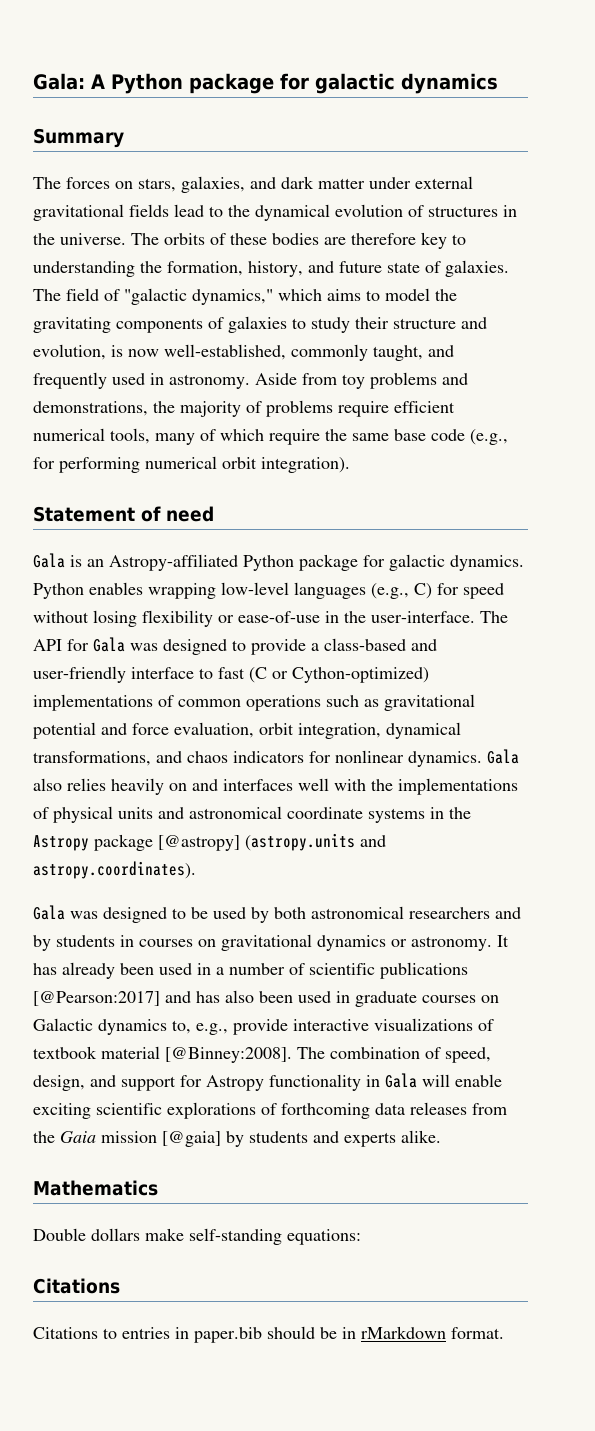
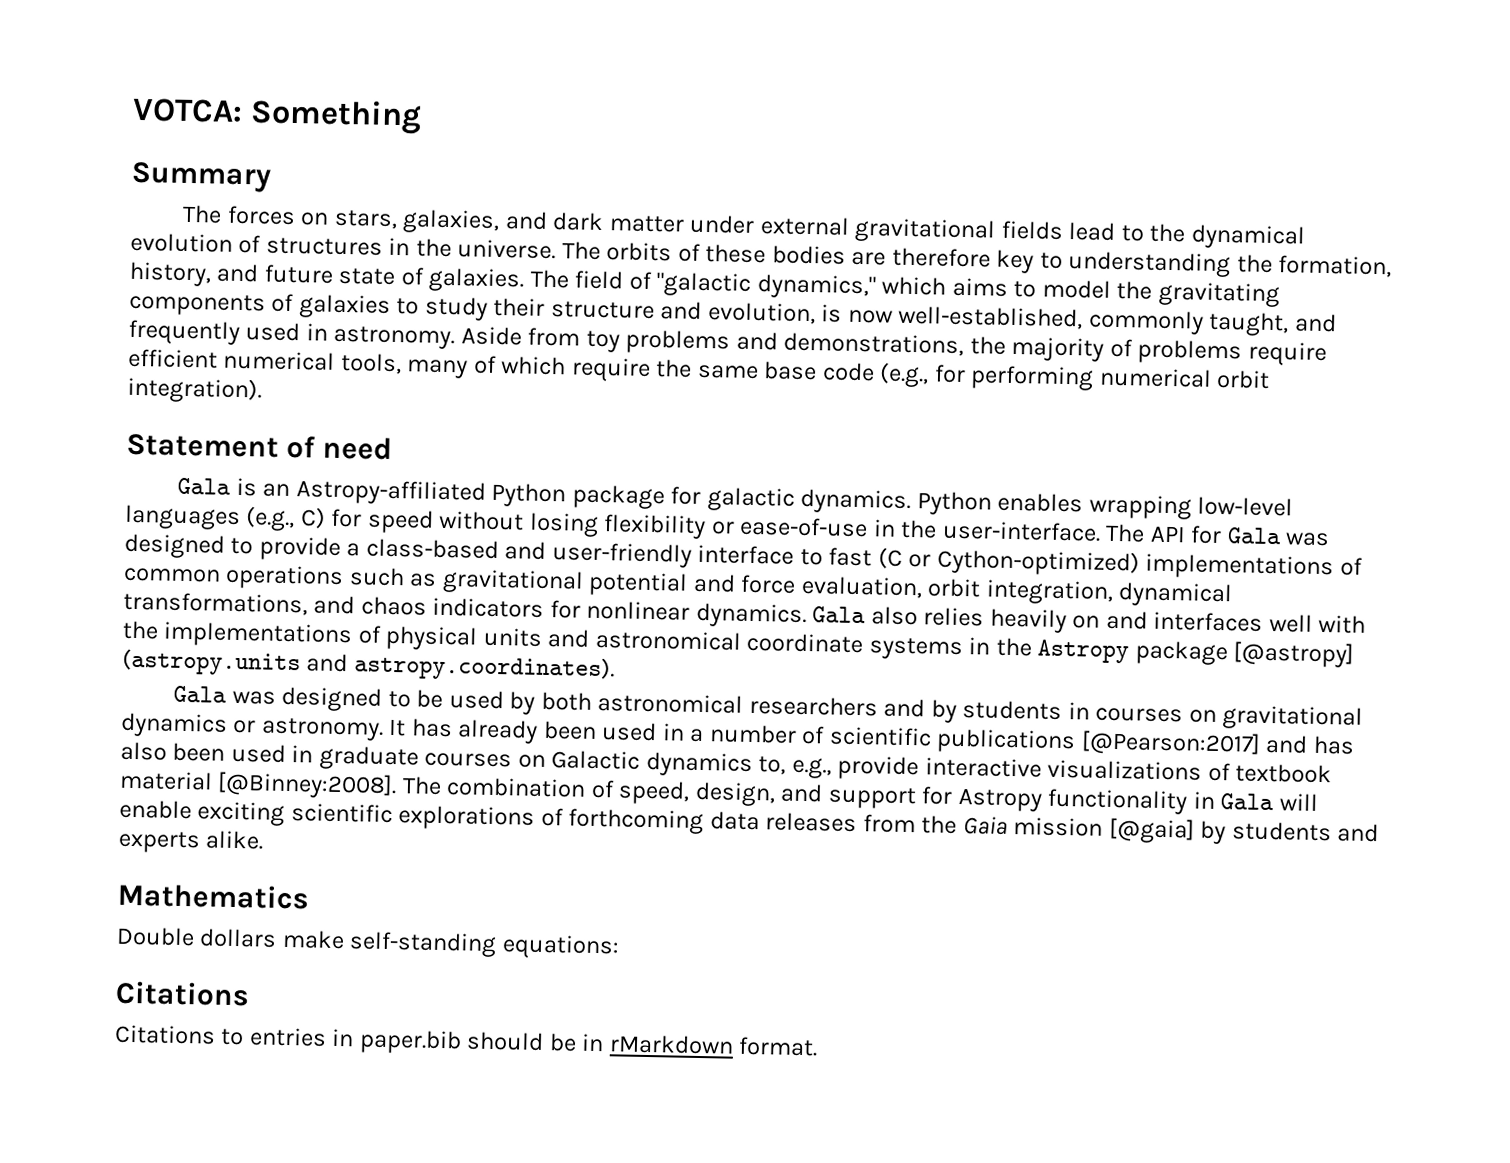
- Gala: A Python package for galactic dynamics
+ VOTCA: Something

